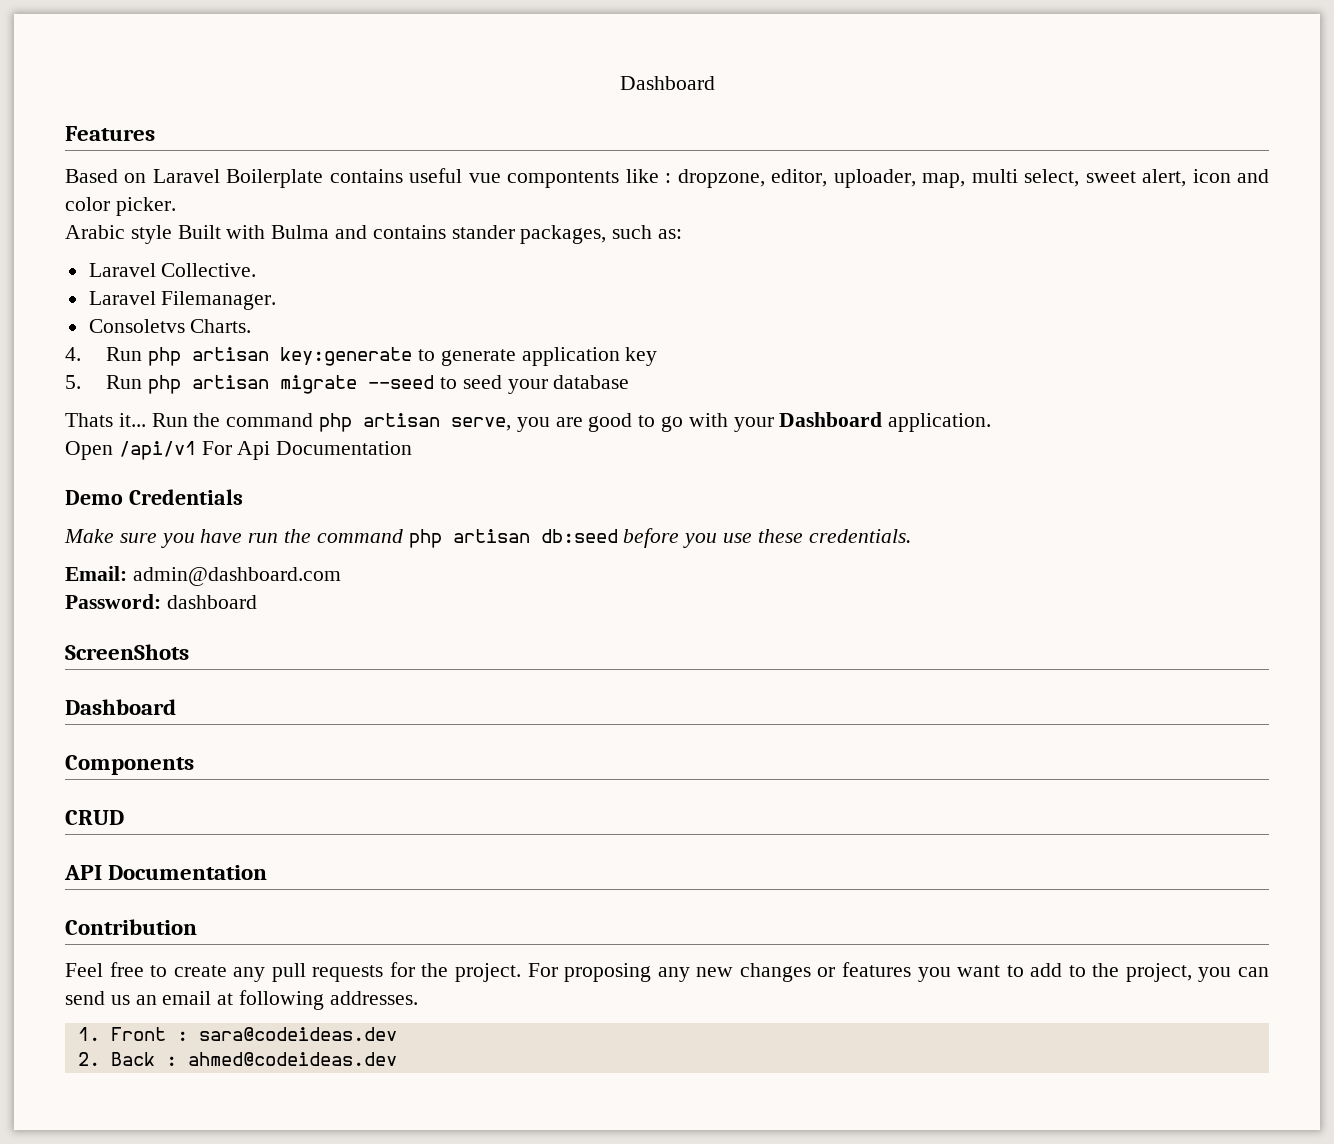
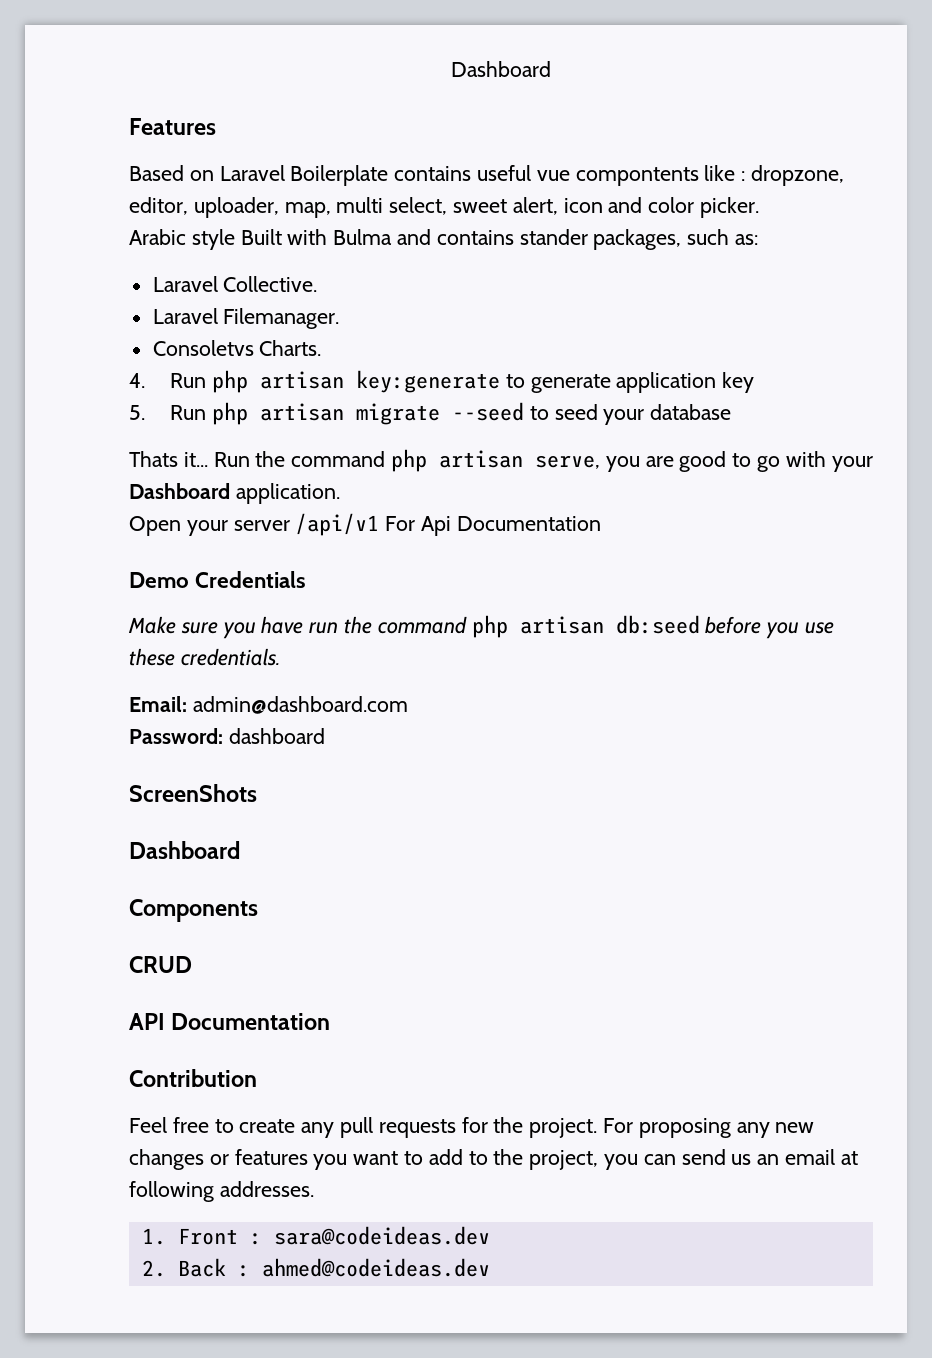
- Open /api/v1 For Api Documentation
+ Open your server /api/v1 For Api Documentation

